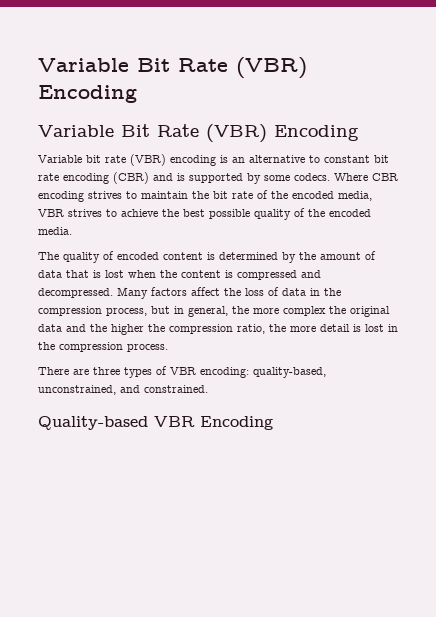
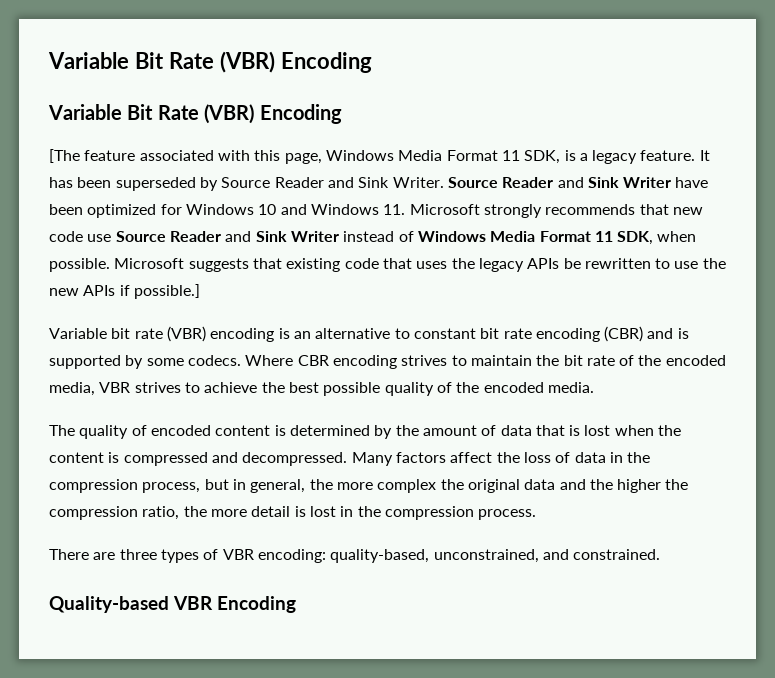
+ [The feature associated with this page, Windows Media Format 11 SDK, is a legacy feature. It has been superseded by Source Reader and Sink Writer. Source Reader and Sink Writer have been optimized for Windows 10 and Windows 11. Microsoft strongly recommends that new code use Source Reader and Sink Writer instead of Windows Media Format 11 SDK, when possible. Microsoft suggests that existing code that uses the legacy APIs be rewritten to use the new APIs if possible.]

